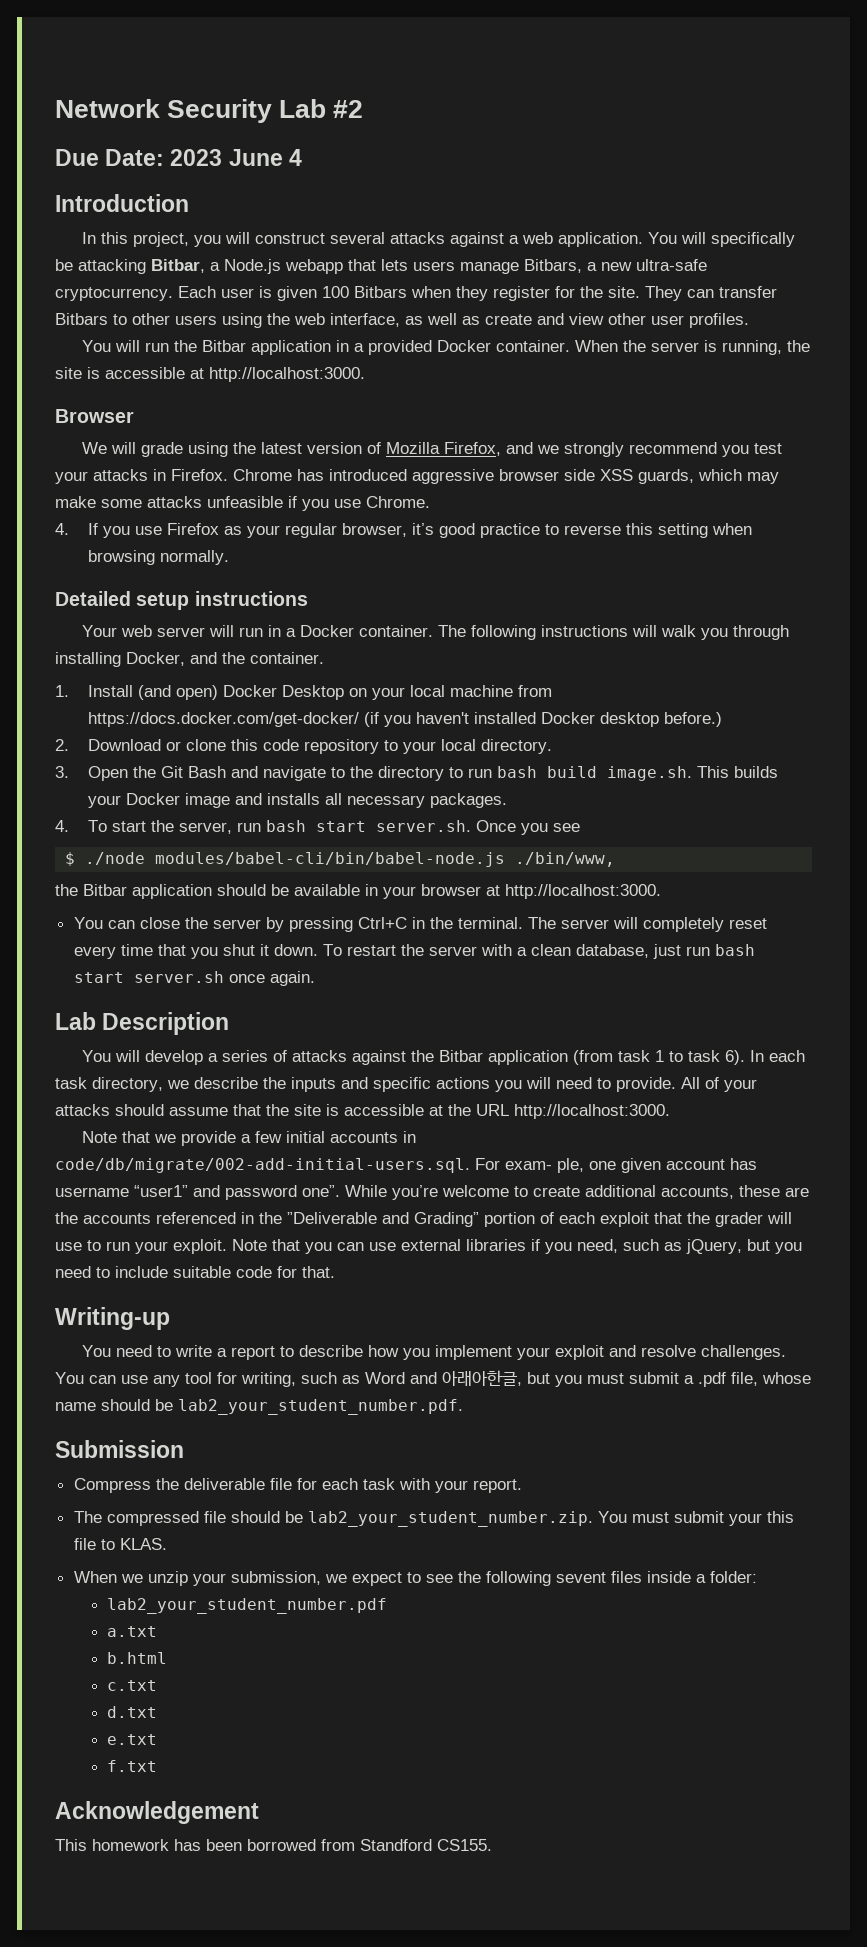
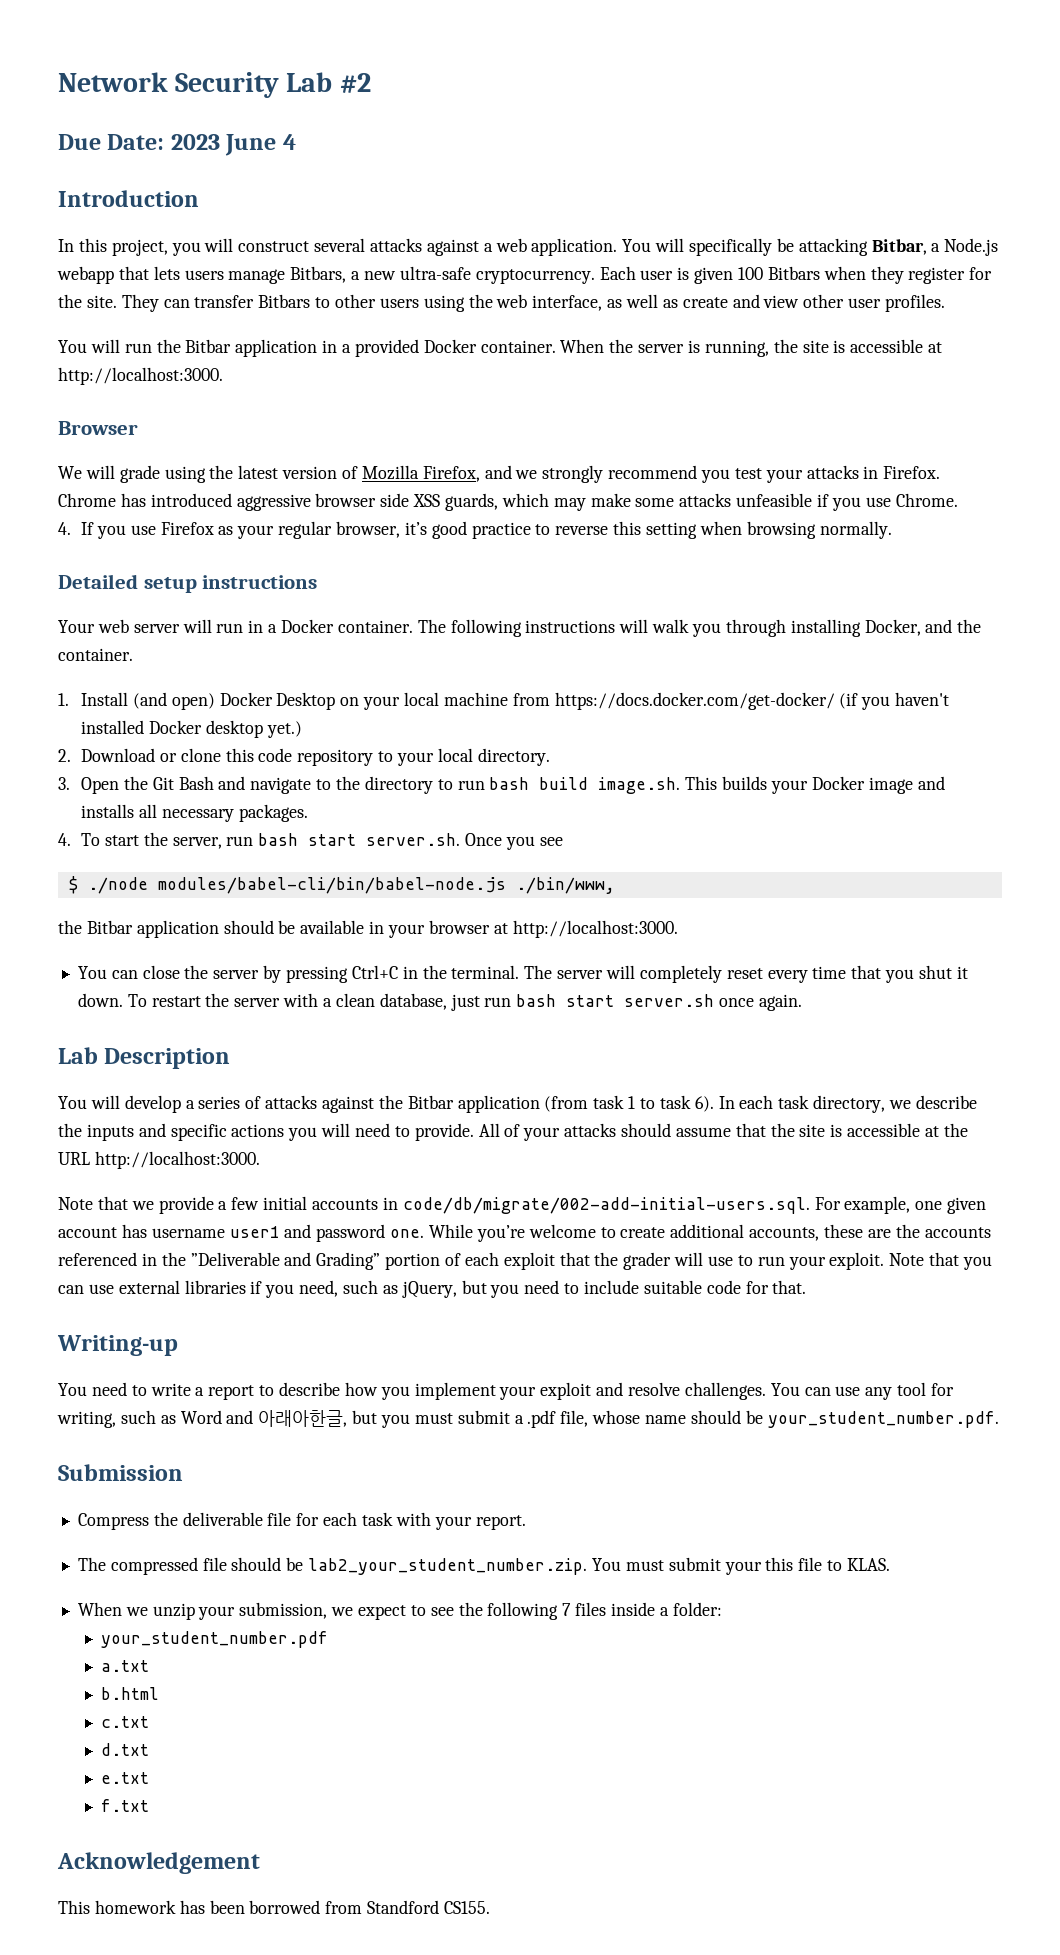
- 1. Install (and open) Docker Desktop on your local machine from https://docs.docker.com/get-docker/ (if you haven't installed Docker desktop before.)
+ 1. Install (and open) Docker Desktop on your local machine from https://docs.docker.com/get-docker/ (if you haven't installed Docker desktop yet.)
- Note that we provide a few initial accounts in code/db/migrate/002-add-initial-users.sql. For exam- ple, one given account has username “user1” and password one”.
+ Note that we provide a few initial accounts in code/db/migrate/002-add-initial-users.sql. For example, one given account has username user1 and password one.
- You can use any tool for writing, such as Word and 아래아한글, but you must submit a .pdf file, whose name should be lab2_your_student_number.pdf.
+ You can use any tool for writing, such as Word and 아래아한글, but you must submit a .pdf file, whose name should be your_student_number.pdf.
- When we unzip your submission, we expect to see the following sevent files inside a folder:
+ When we unzip your submission, we expect to see the following 7 files inside a folder:
- lab2_your_student_number.pdf
+ your_student_number.pdf

